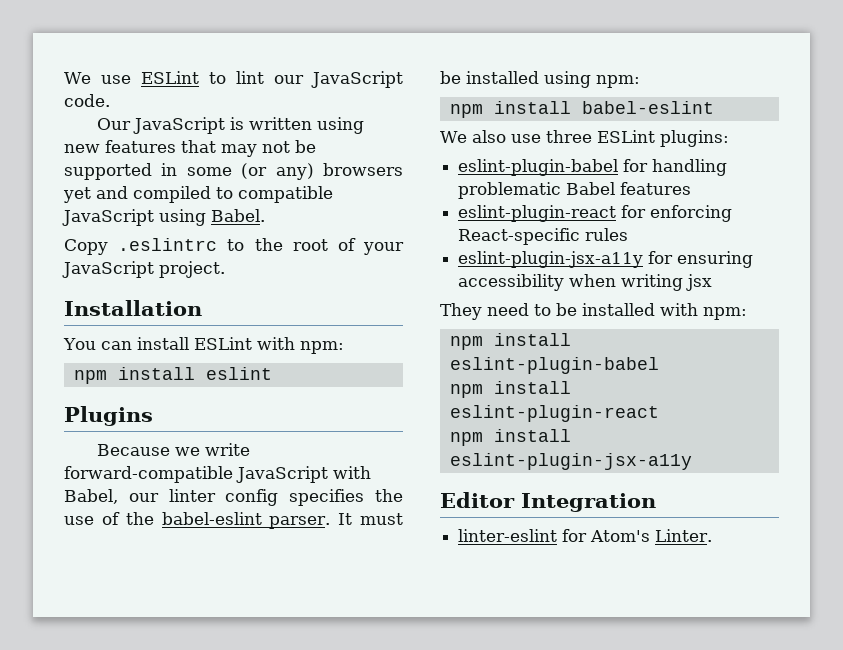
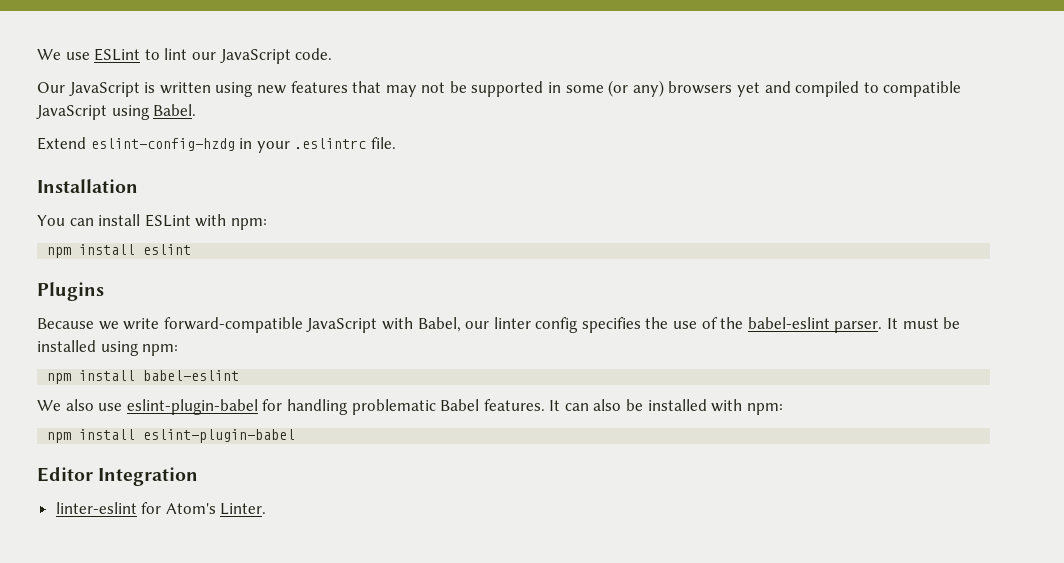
- Copy .eslintrc to the root of your JavaScript project.
+ Extend eslint-config-hzdg in your .eslintrc file.
- We also use three ESLint plugins:
- eslint-plugin-babel for handling problematic Babel features
- eslint-plugin-react for enforcing React-specific rules
- eslint-plugin-jsx-a11y for ensuring accessibility when writing jsx
- They need to be installed with npm:
+ We also use eslint-plugin-babel for handling problematic Babel features. It can also be installed with npm:
- npm install eslint-plugin-react
- npm install eslint-plugin-jsx-a11y

